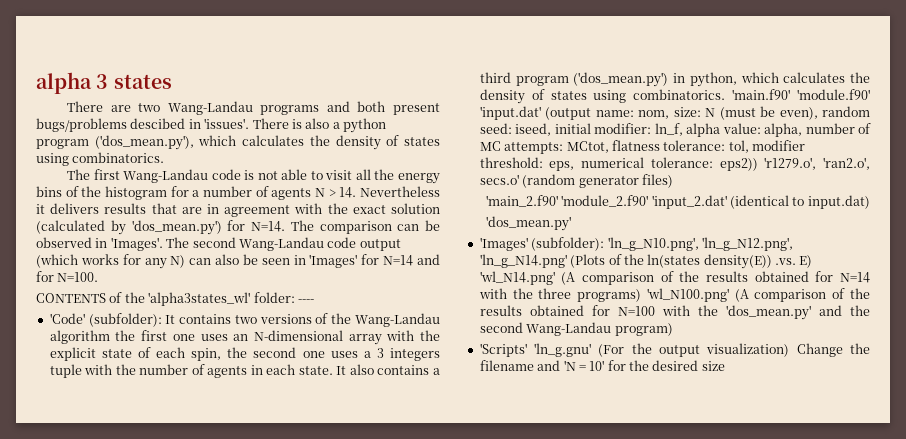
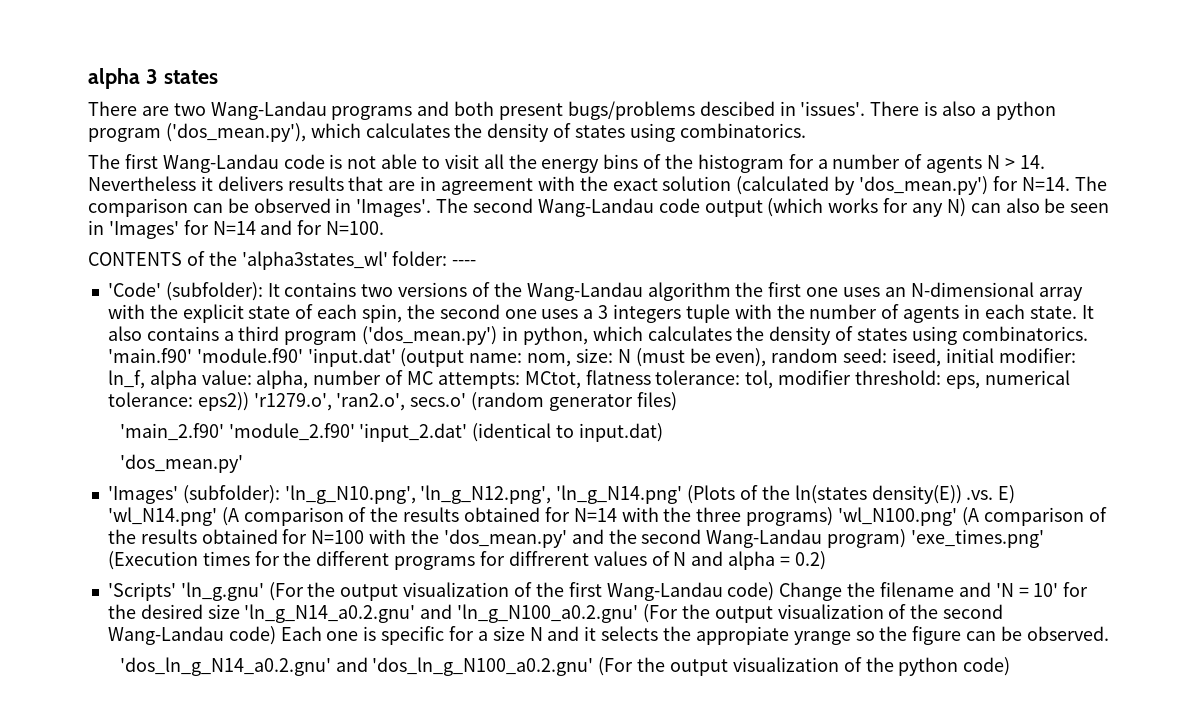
- 'Images' (subfolder): 'ln_g_N10.png', 'ln_g_N12.png', 'ln_g_N14.png' (Plots of the ln(states density(E)) .vs. E) 'wl_N14.png' (A comparison of the results obtained for N=14 with the three programs) 'wl_N100.png' (A comparison of the results obtained for N=100 with the 'dos_mean.py' and the second Wang-Landau program)
+ 'Images' (subfolder): 'ln_g_N10.png', 'ln_g_N12.png', 'ln_g_N14.png' (Plots of the ln(states density(E)) .vs. E) 'wl_N14.png' (A comparison of the results obtained for N=14 with the three programs) 'wl_N100.png' (A comparison of the results obtained for N=100 with the 'dos_mean.py' and the second Wang-Landau program) 'exe_times.png' (Execution times for the different programs for diffrerent values of N and alpha = 0.2)
- 'Scripts' 'ln_g.gnu' (For the output visualization) Change the filename and 'N = 10' for the desired size
+ 'Scripts' 'ln_g.gnu' (For the output visualization of the first Wang-Landau code) Change the filename and 'N = 10' for the desired size 'ln_g_N14_a0.2.gnu' and 'ln_g_N100_a0.2.gnu' (For the output visualization of the second Wang-Landau code) Each one is specific for a size N and it selects the appropiate yrange so the figure can be observed.
+ 'dos_ln_g_N14_a0.2.gnu' and 'dos_ln_g_N100_a0.2.gnu' (For the output visualization of the python code)

